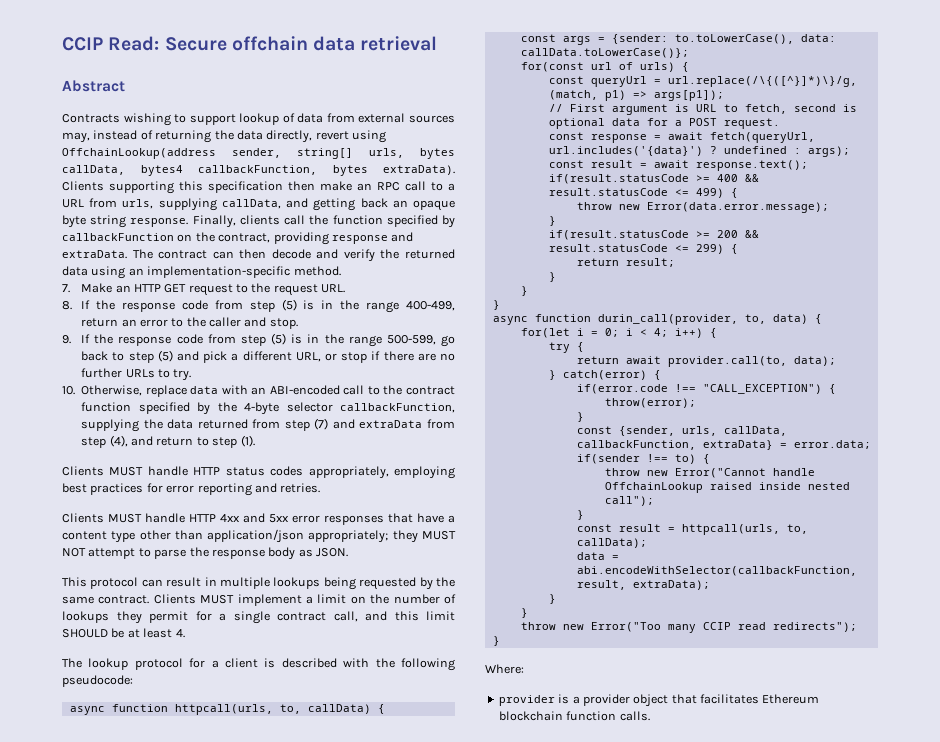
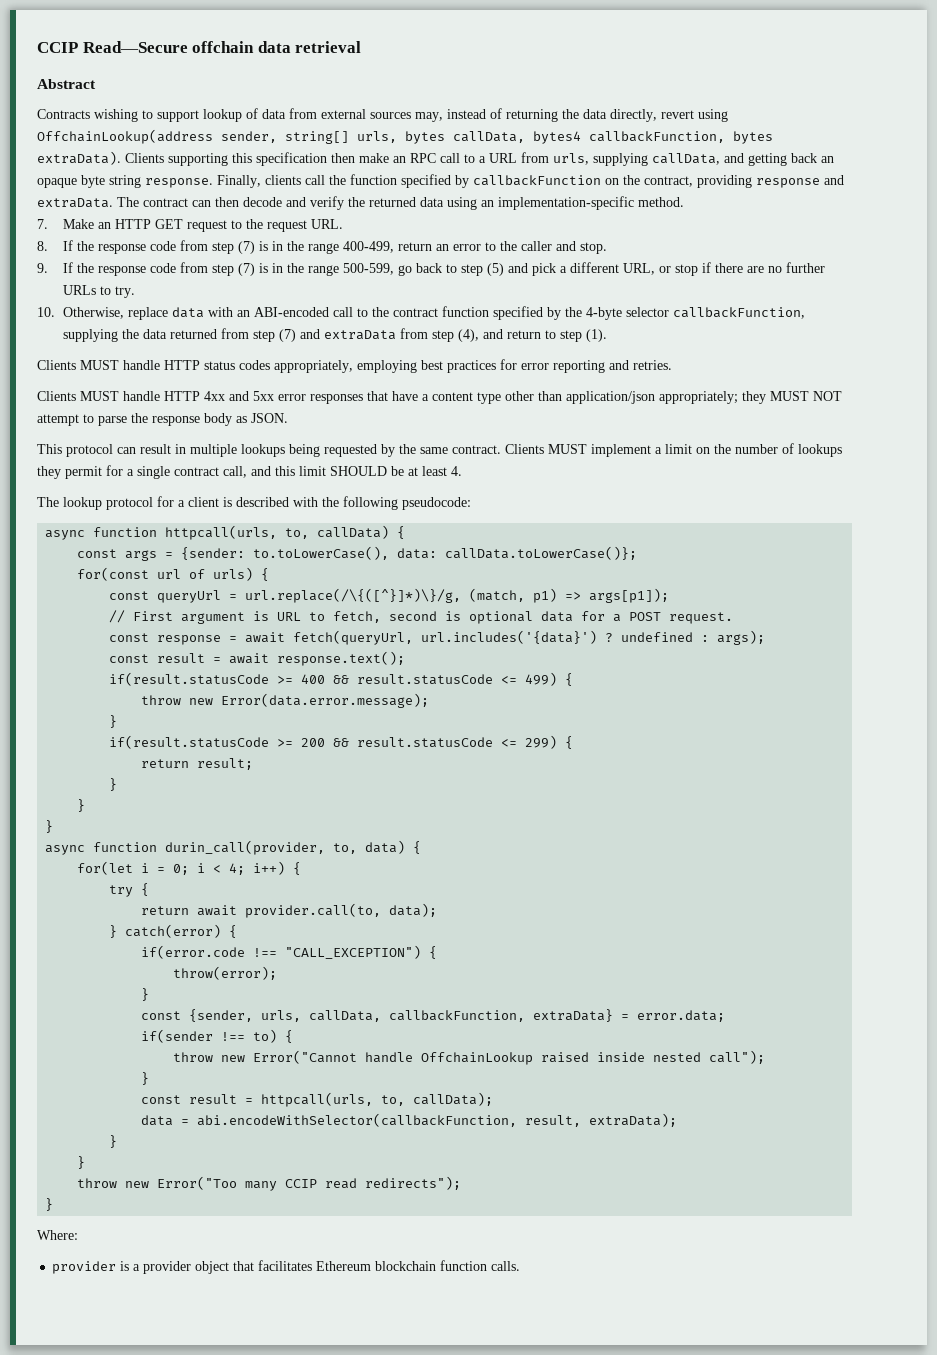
- CCIP Read: Secure offchain data retrieval
+ CCIP Read—Secure offchain data retrieval
- 8. If the response code from step (5) is in the range 400-499, return an error to the caller and stop.
+ 8. If the response code from step (7) is in the range 400-499, return an error to the caller and stop.
- 9. If the response code from step (5) is in the range 500-599, go back to step (5) and pick a different URL, or stop if there are no further URLs to try.
+ 9. If the response code from step (7) is in the range 500-599, go back to step (5) and pick a different URL, or stop if there are no further URLs to try.

